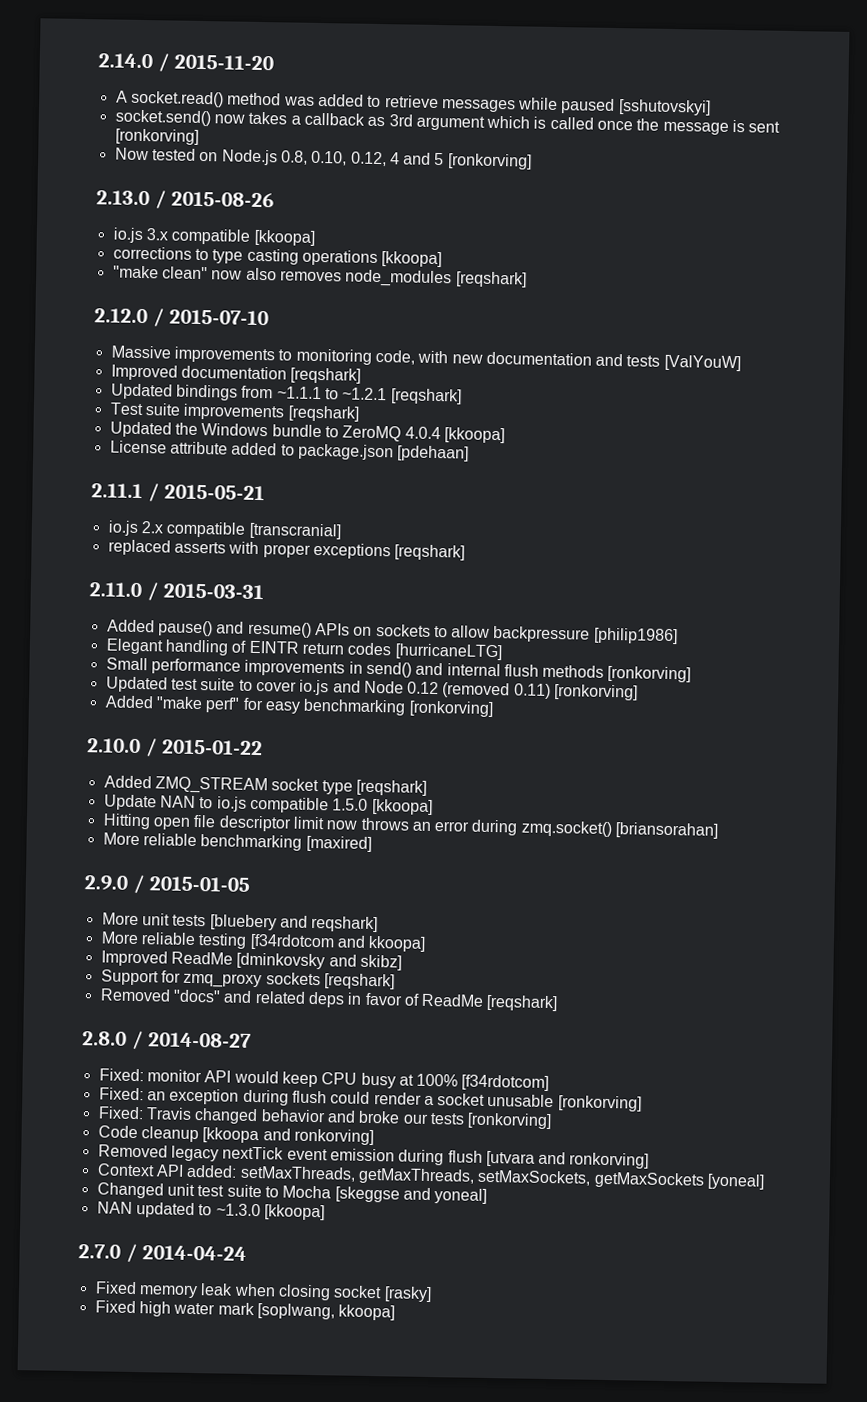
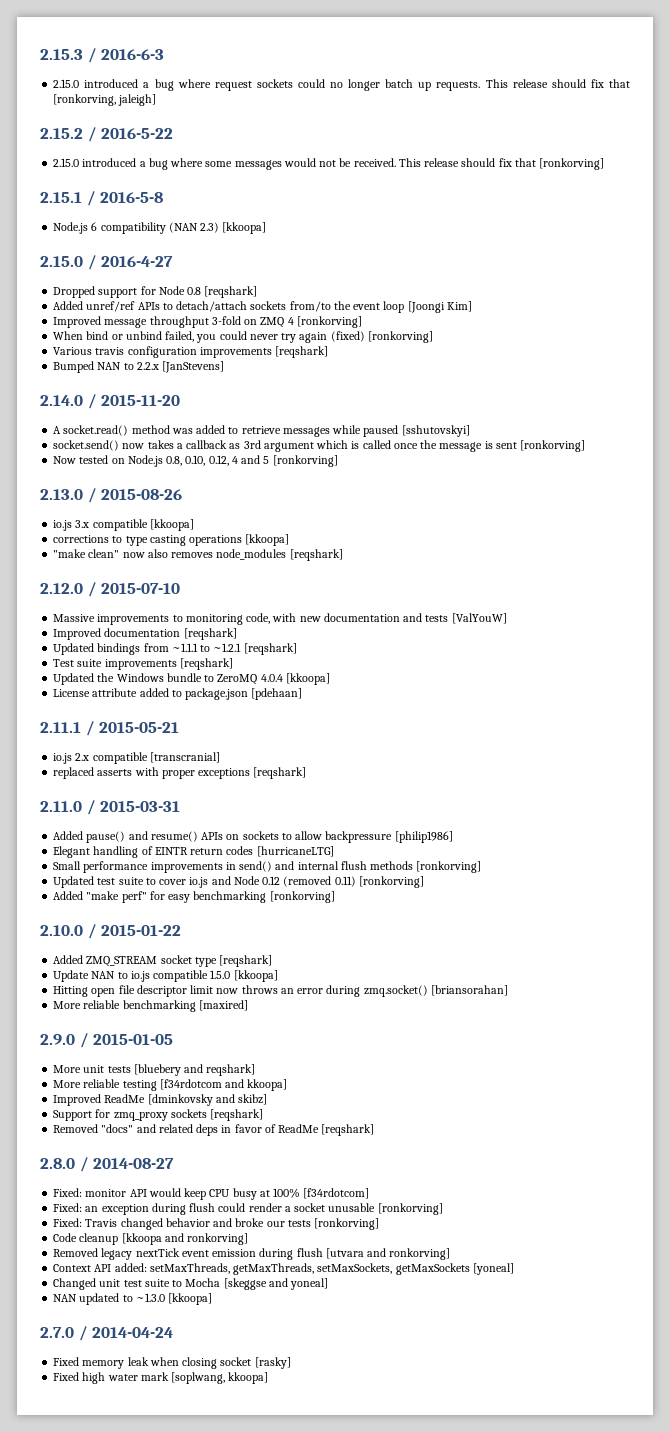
+ 2.15.3 / 2016-6-3
+ 2.15.0 introduced a bug where request sockets could no longer batch up requests. This release should fix that [ronkorving, jaleigh]
+ 2.15.2 / 2016-5-22
+ 2.15.0 introduced a bug where some messages would not be received. This release should fix that [ronkorving]
+ 2.15.1 / 2016-5-8
+ Node.js 6 compatibility (NAN 2.3) [kkoopa]
+ 2.15.0 / 2016-4-27
+ Dropped support for Node 0.8 [reqshark]
+ Added unref/ref APIs to detach/attach sockets from/to the event loop [Joongi Kim]
+ Improved message throughput 3-fold on ZMQ 4 [ronkorving]
+ When bind or unbind failed, you could never try again (fixed) [ronkorving]
+ Various travis configuration improvements [reqshark]
+ Bumped NAN to 2.2.x [JanStevens]

